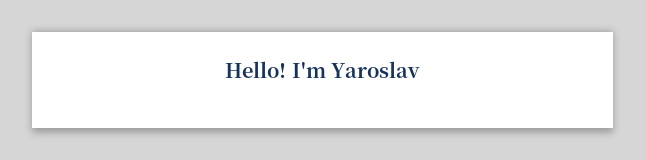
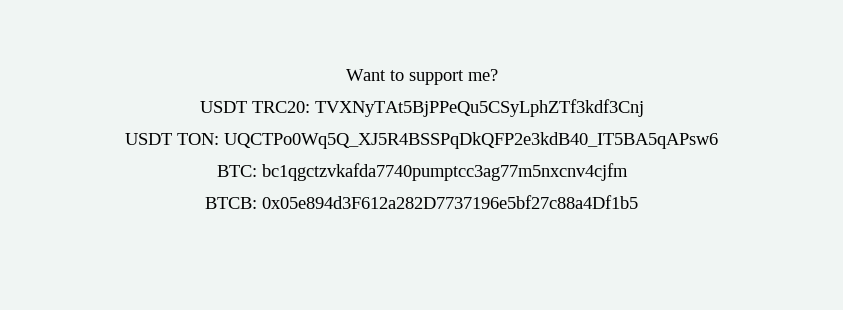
- Hello! I'm Yaroslav
+ Want to support me?
+ USDT TRC20: TVXNyTAt5BjPPeQu5CSyLphZTf3kdf3Cnj
+ USDT TON: UQCTPo0Wq5Q_XJ5R4BSSPqDkQFP2e3kdB40_IT5BA5qAPsw6
+ BTC: bc1qgctzvkafda7740pumptcc3ag77m5nxcnv4cjfm
+ BTCB: 0x05e894d3F612a282D7737196e5bf27c88a4Df1b5

